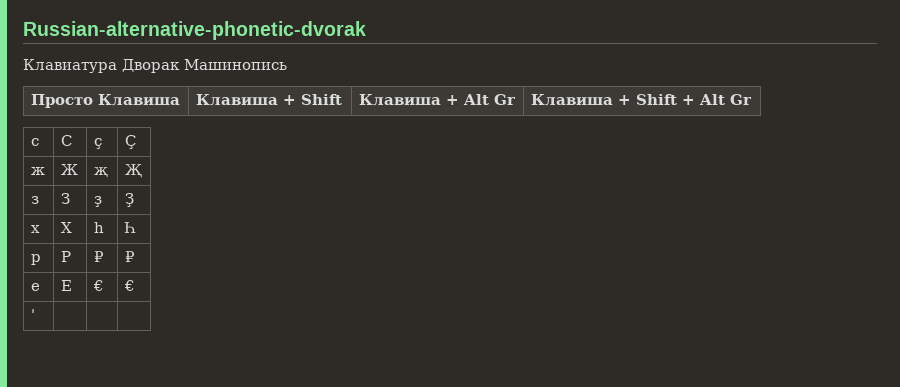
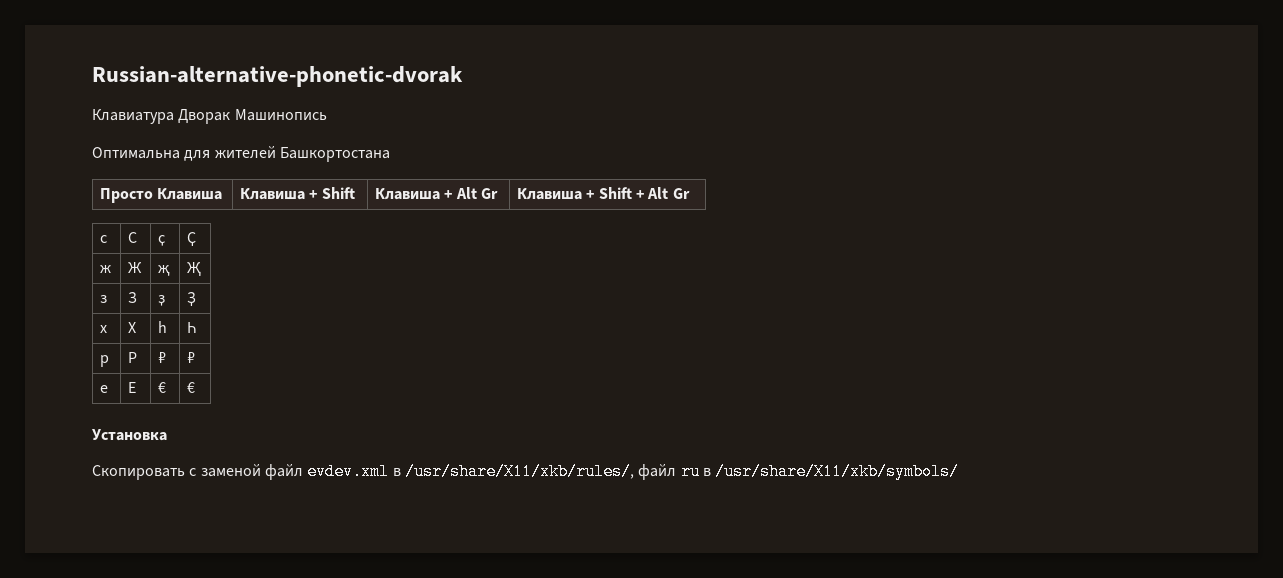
+ Оптимальна для жителей Башкортостана
- ' | | |
+ Установка
+ Скопировать с заменой файл evdev.xml в /usr/share/X11/xkb/rules/, файл ru в /usr/share/X11/xkb/symbols/

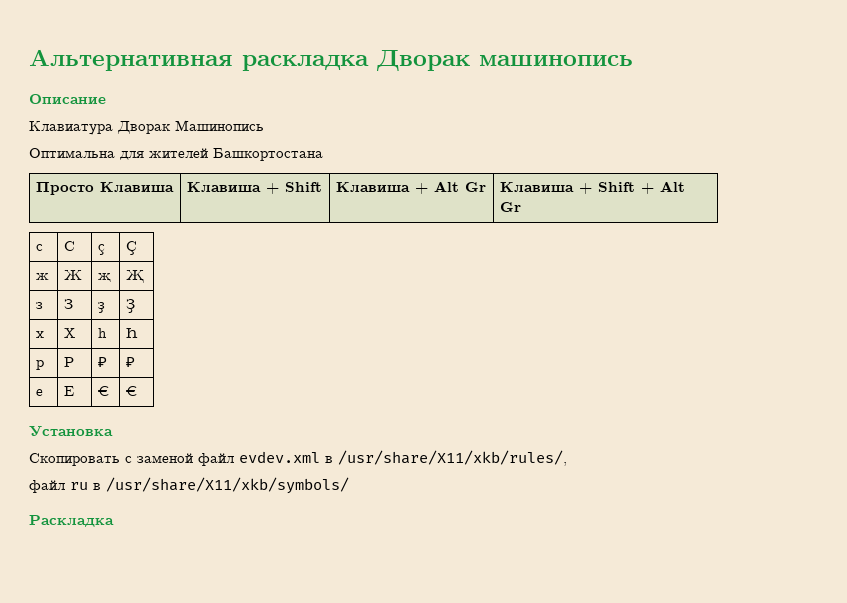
- Russian-alternative-phonetic-dvorak
+ Альтернативная раскладка Дворак машинопись
+ Описание
- Скопировать с заменой файл evdev.xml в /usr/share/X11/xkb/rules/, файл ru в /usr/share/X11/xkb/symbols/
+ Скопировать с заменой файл evdev.xml в /usr/share/X11/xkb/rules/,
+ файл ru в /usr/share/X11/xkb/symbols/
+ Раскладка

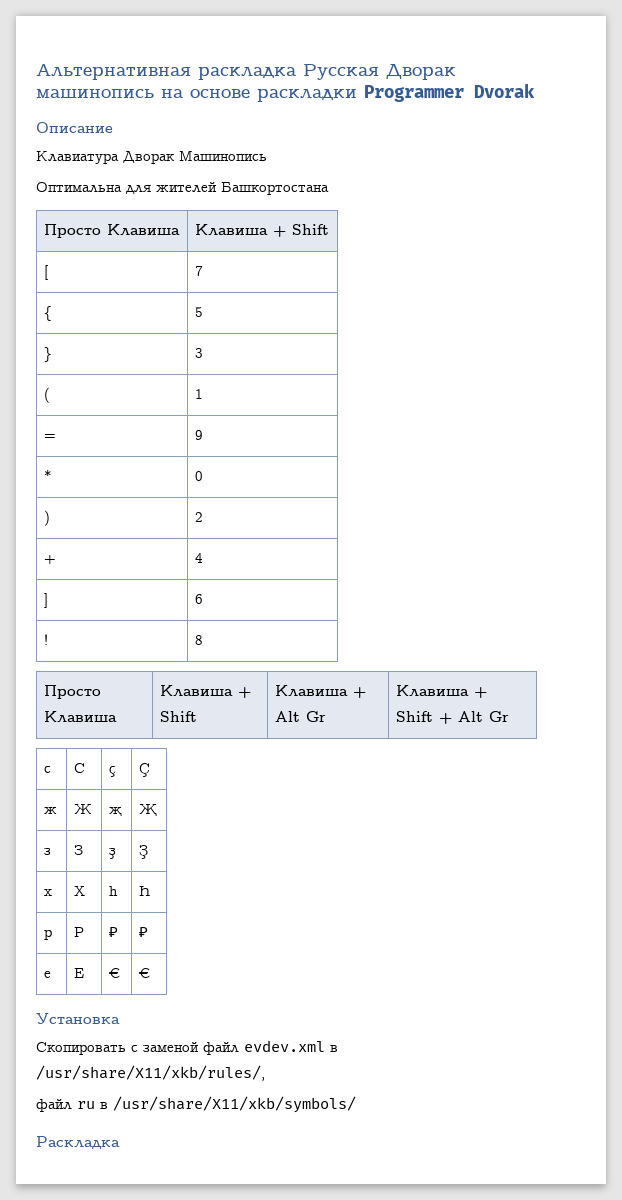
- Альтернативная раскладка Дворак машинопись
+ Альтернативная раскладка Русская Дворак машинопись на основе раскладки Programmer Dvorak
  Оптимальна для жителей Башкортостана
+ Просто Клавиша | Клавиша + Shift
+ [ | 7
+ { | 5
+ } | 3
+ ( | 1
+ = | 9
+ * | 0
+ ) | 2
+ + | 4
+ ] | 6
+ ! | 8

